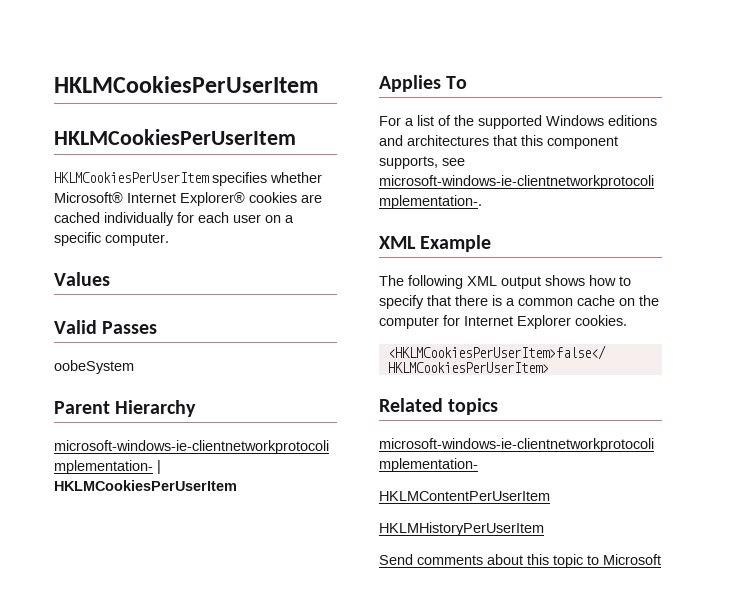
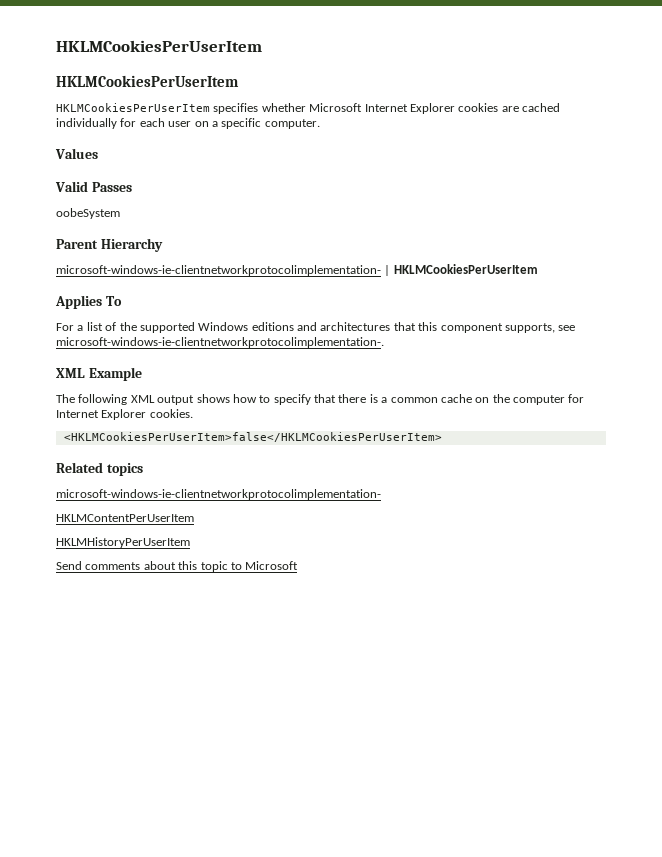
- HKLMCookiesPerUserItem specifies whether Microsoft® Internet Explorer® cookies are cached individually for each user on a specific computer.
+ HKLMCookiesPerUserItem specifies whether Microsoft Internet Explorer cookies are cached individually for each user on a specific computer.

